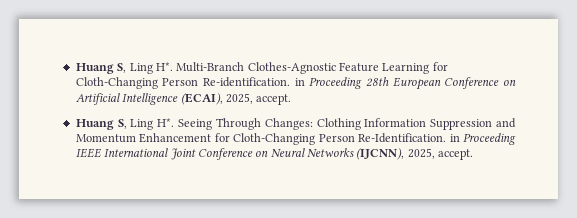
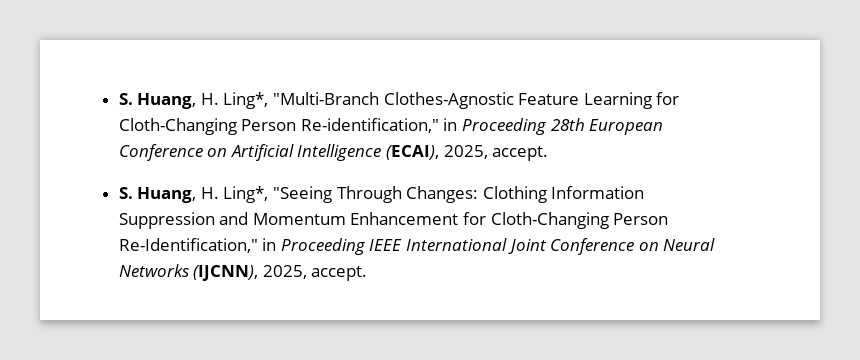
- Huang S, Ling H*. Multi-Branch Clothes-Agnostic Feature Learning for Cloth-Changing Person Re-identification. in Proceeding 28th European Conference on Artificial Intelligence (ECAI), 2025, accept.
+ S. Huang, H. Ling*, "Multi-Branch Clothes-Agnostic Feature Learning for Cloth-Changing Person Re-identification," in Proceeding 28th European Conference on Artificial Intelligence (ECAI), 2025, accept.
- Huang S, Ling H*. Seeing Through Changes: Clothing Information Suppression and Momentum Enhancement for Cloth-Changing Person Re-Identification. in Proceeding IEEE International Joint Conference on Neural Networks (IJCNN), 2025, accept.
+ S. Huang, H. Ling*, "Seeing Through Changes: Clothing Information Suppression and Momentum Enhancement for Cloth-Changing Person Re-Identification," in Proceeding IEEE International Joint Conference on Neural Networks (IJCNN), 2025, accept.

